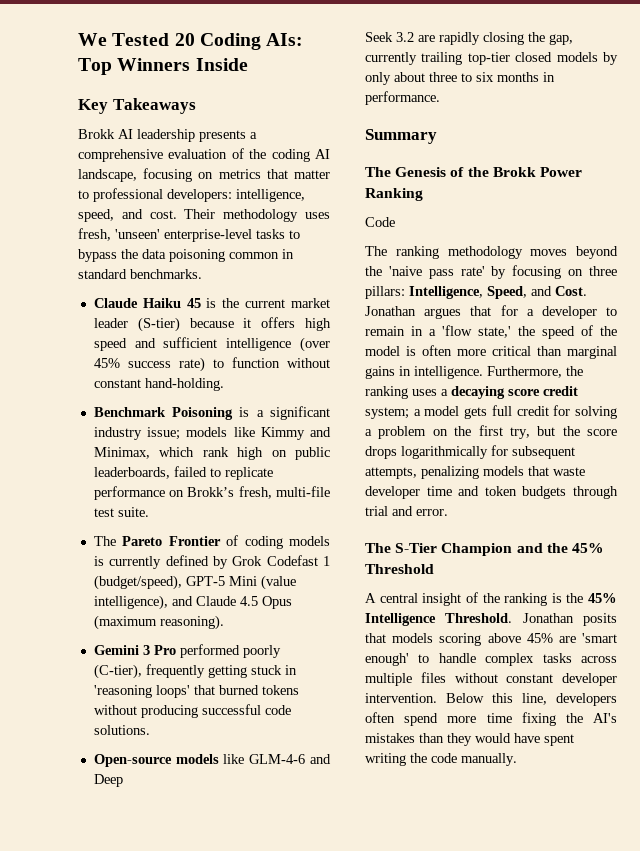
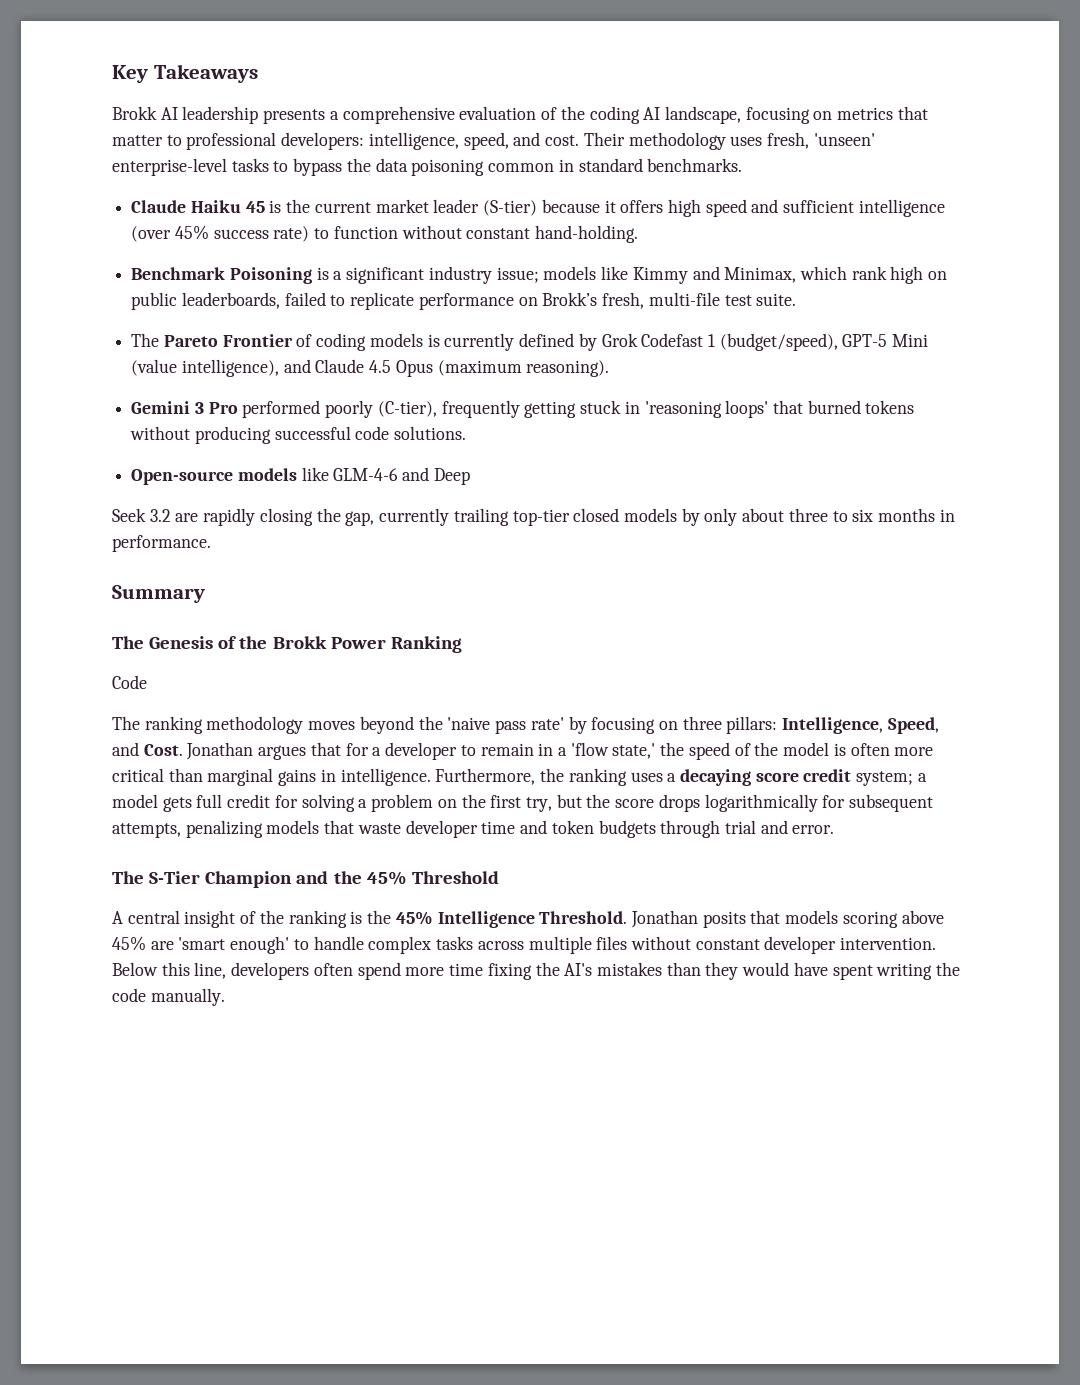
- We Tested 20 Coding AIs: Top Winners Inside

